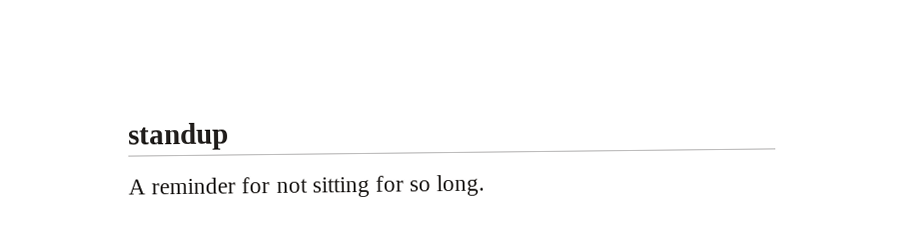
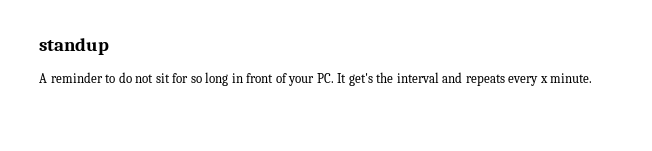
- A reminder for not sitting for so long.
+ A reminder to do not sit for so long in front of your PC. It get's the interval and repeats every x minute.

